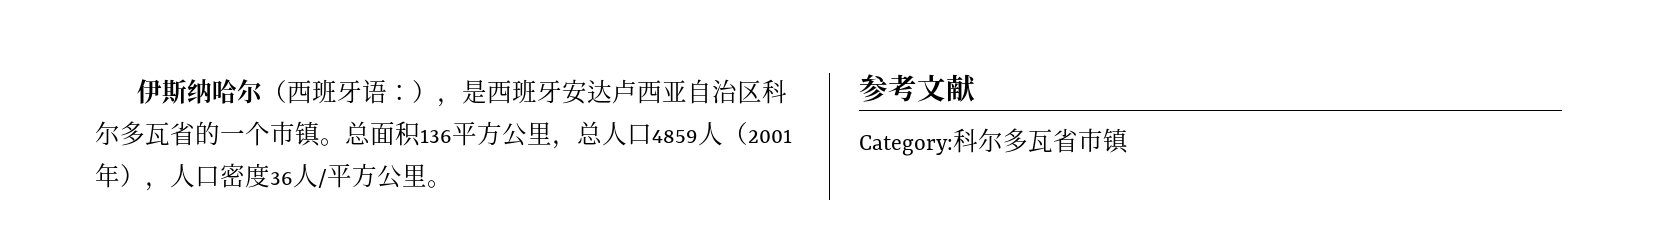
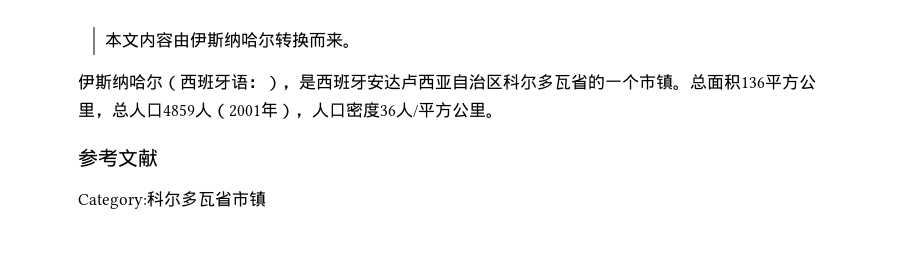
+ 本文内容由伊斯纳哈尔转换而来。

